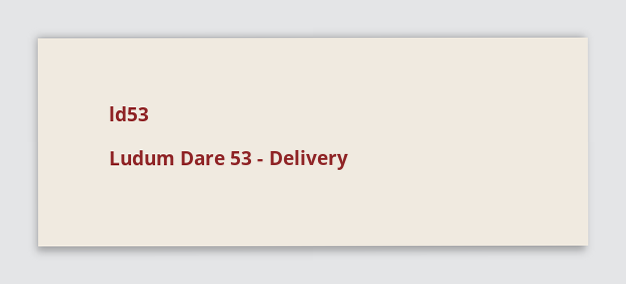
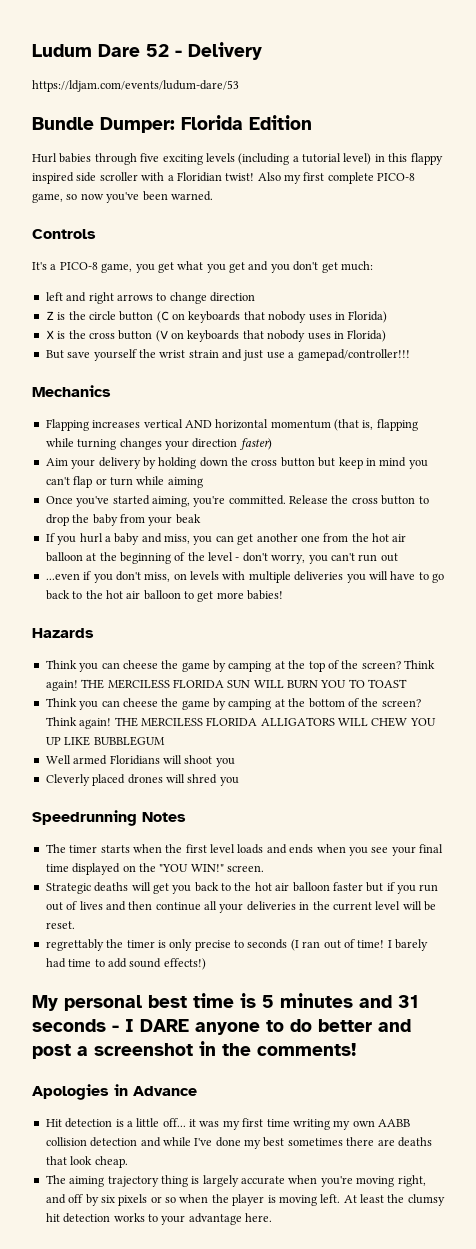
- ld53
- Ludum Dare 53 - Delivery
+ Ludum Dare 52 - Delivery
+ https://ldjam.com/events/ludum-dare/53
+ Bundle Dumper: Florida Edition
+ Hurl babies through five exciting levels (including a tutorial level) in this flappy inspired side scroller with a Floridian twist! Also my first complete PICO-8 game, so now you've been warned.
+ Controls
+ It's a PICO-8 game, you get what you get and you don't get much:
+ left and right arrows to change direction
+ Z is the circle button (C on keyboards that nobody uses in Florida)
+ X is the cross button (V on keyboards that nobody uses in Florida)
+ But save yourself the wrist strain and just use a gamepad/controller!!!
+ Mechanics
+ Flapping increases vertical AND horizontal momentum (that is, flapping while turning changes your direction faster)
+ Aim your delivery by holding down the cross button but keep in mind you can't flap or turn while aiming
+ Once you've started aiming, you're committed. Release the cross button to drop the baby from your beak
+ If you hurl a baby and miss, you can get another one from the hot air balloon at the beginning of the level - don't worry, you can't run out
+ ...even if you don't miss, on levels with multiple deliveries you will have to go back to the hot air balloon to get more babies!
+ Hazards
+ Think you can cheese the game by camping at the top of the screen? Think again! THE MERCILESS FLORIDA SUN WILL BURN YOU TO TOAST
+ Think you can cheese the game by camping at the bottom of the screen? Think again! THE MERCILESS FLORIDA ALLIGATORS WILL CHEW YOU UP LIKE BUBBLEGUM
+ Well armed Floridians will shoot you
+ Cleverly placed drones will shred you
+ Speedrunning Notes
+ The timer starts when the first level loads and ends when you see your final time displayed on the "YOU WIN!" screen.
+ Strategic deaths will get you back to the hot air balloon faster but if you run out of lives and then continue all your deliveries in the current level will be reset.
+ regrettably the timer is only precise to seconds (I ran out of time! I barely had time to add sound effects!)
+ My personal best time is 5 minutes and 31 seconds - I DARE anyone to do better and post a screenshot in the comments!
+ Apologies in Advance
+ Hit detection is a little off... it was my first time writing my own AABB collision detection and while I've done my best sometimes there are deaths that look cheap.
+ The aiming trajectory thing is largely accurate when you're moving right, and off by six pixels or so when the player is moving left. At least the clumsy hit detection works to your advantage here.

